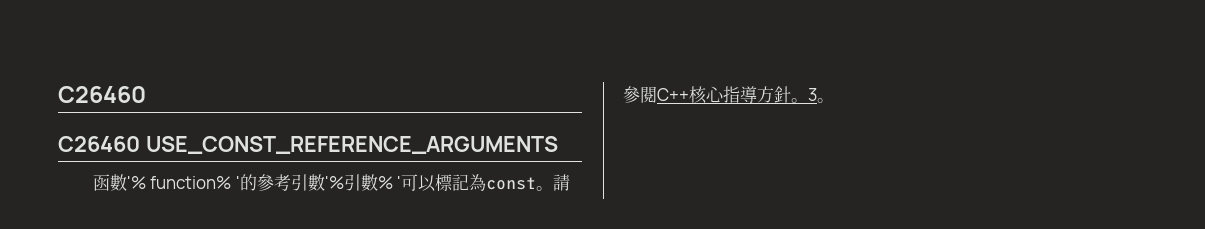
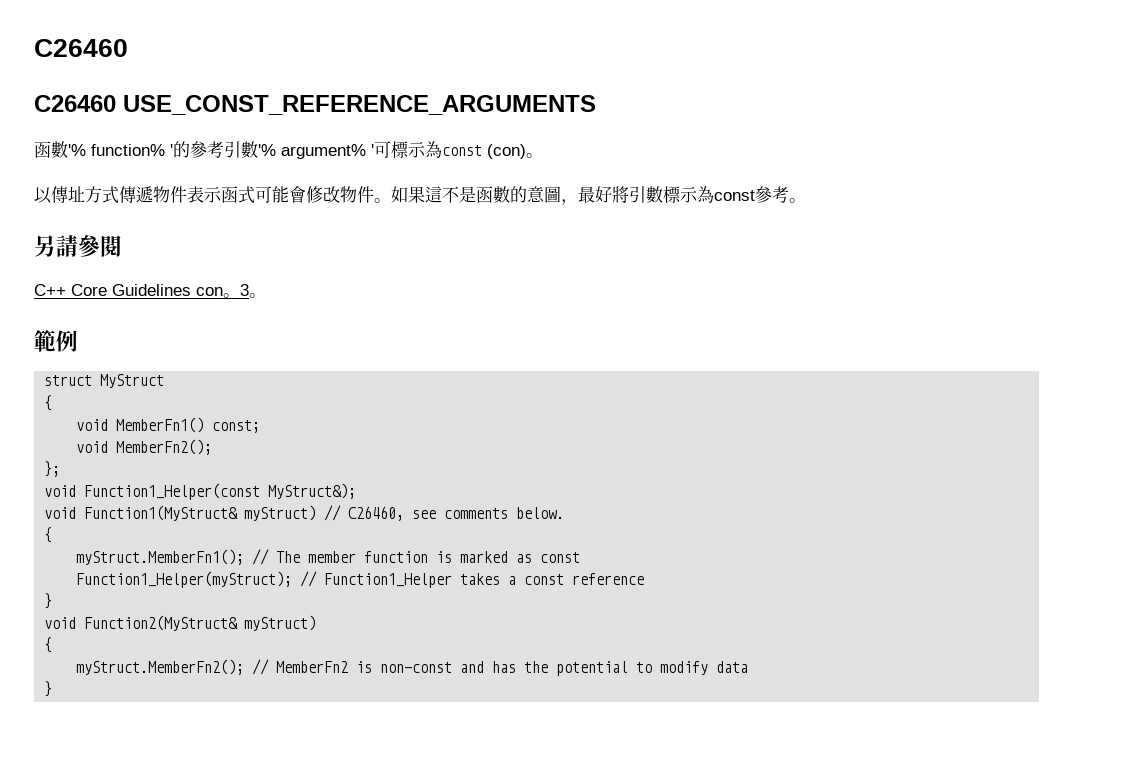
- 函數'% function% '的參考引數'%引數% '可以標記為const。請參閱C++核心指導方針。3。
+ 函數'% function% '的參考引數'% argument% '可標示為const (con)。
+ 以傳址方式傳遞物件表示函式可能會修改物件。如果這不是函數的意圖，最好將引數標示為const參考。
+ 另請參閱
+ C++ Core Guidelines con。3。
+ 範例
+ struct MyStruct
+ {
+ void MemberFn1() const;
+ void MemberFn2();
+ };
+ void Function1_Helper(const MyStruct&);
+ void Function1(MyStruct& myStruct) // C26460, see comments below.
+ {
+ myStruct.MemberFn1(); // The member function is marked as const
+ Function1_Helper(myStruct); // Function1_Helper takes a const reference
+ }
+ void Function2(MyStruct& myStruct)
+ {
+ myStruct.MemberFn2(); // MemberFn2 is non-const and has the potential to modify data
+ }

